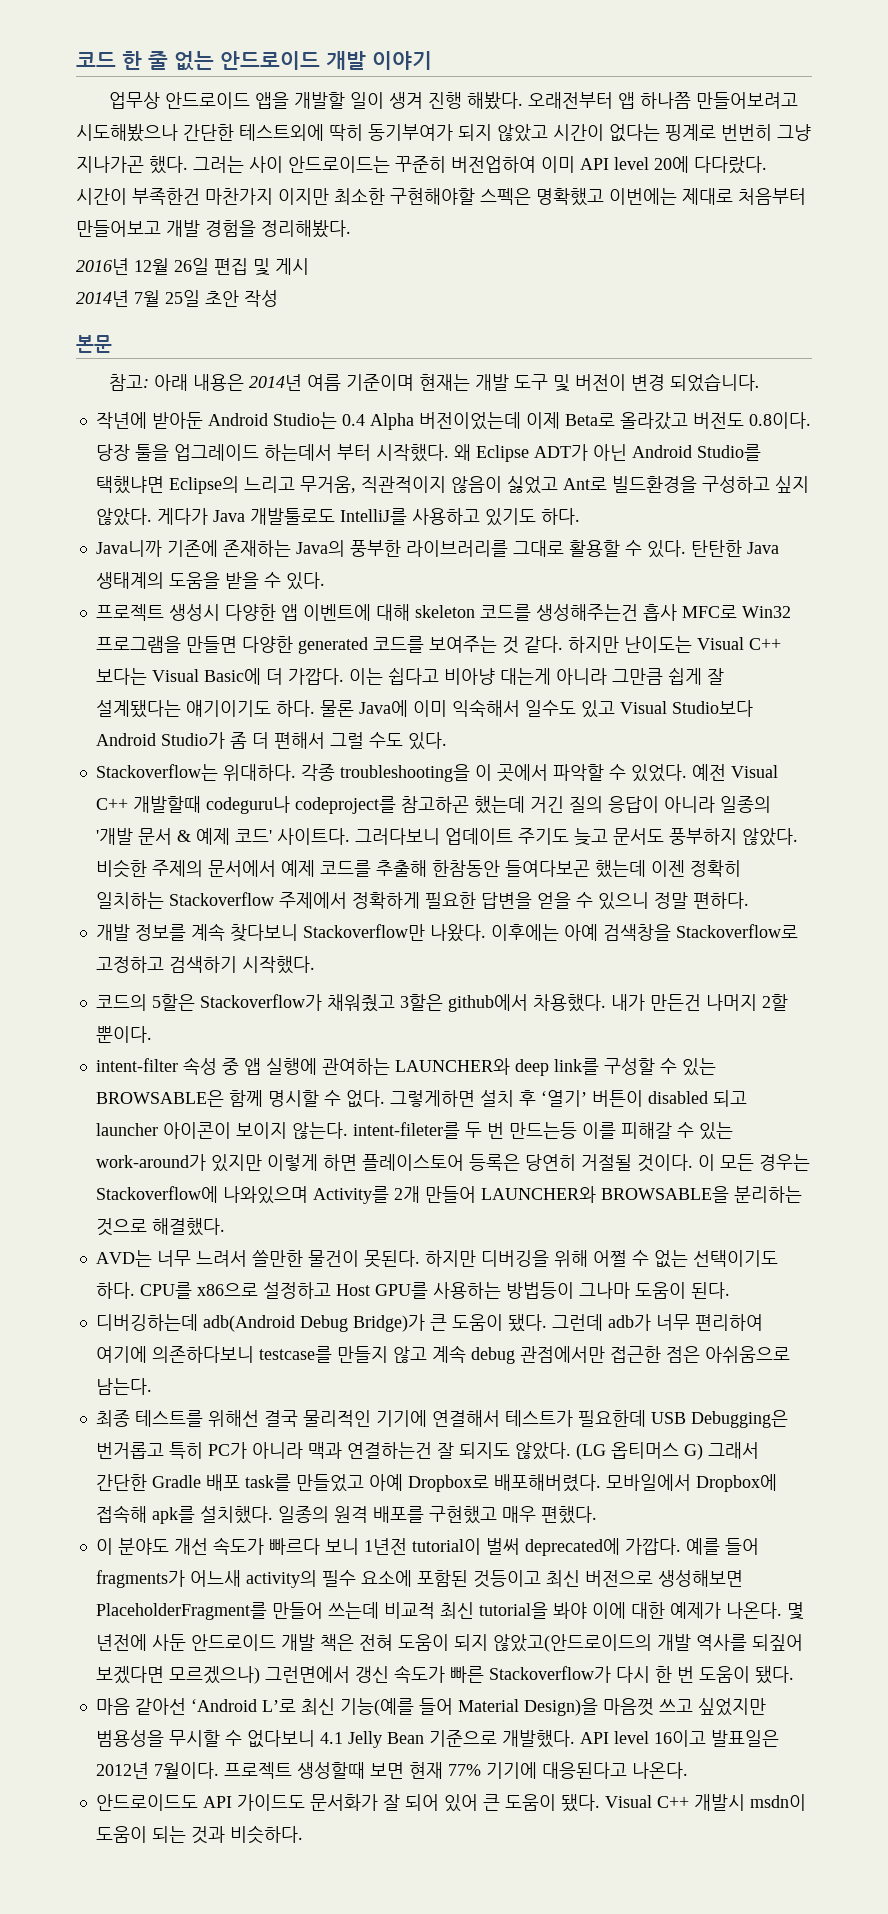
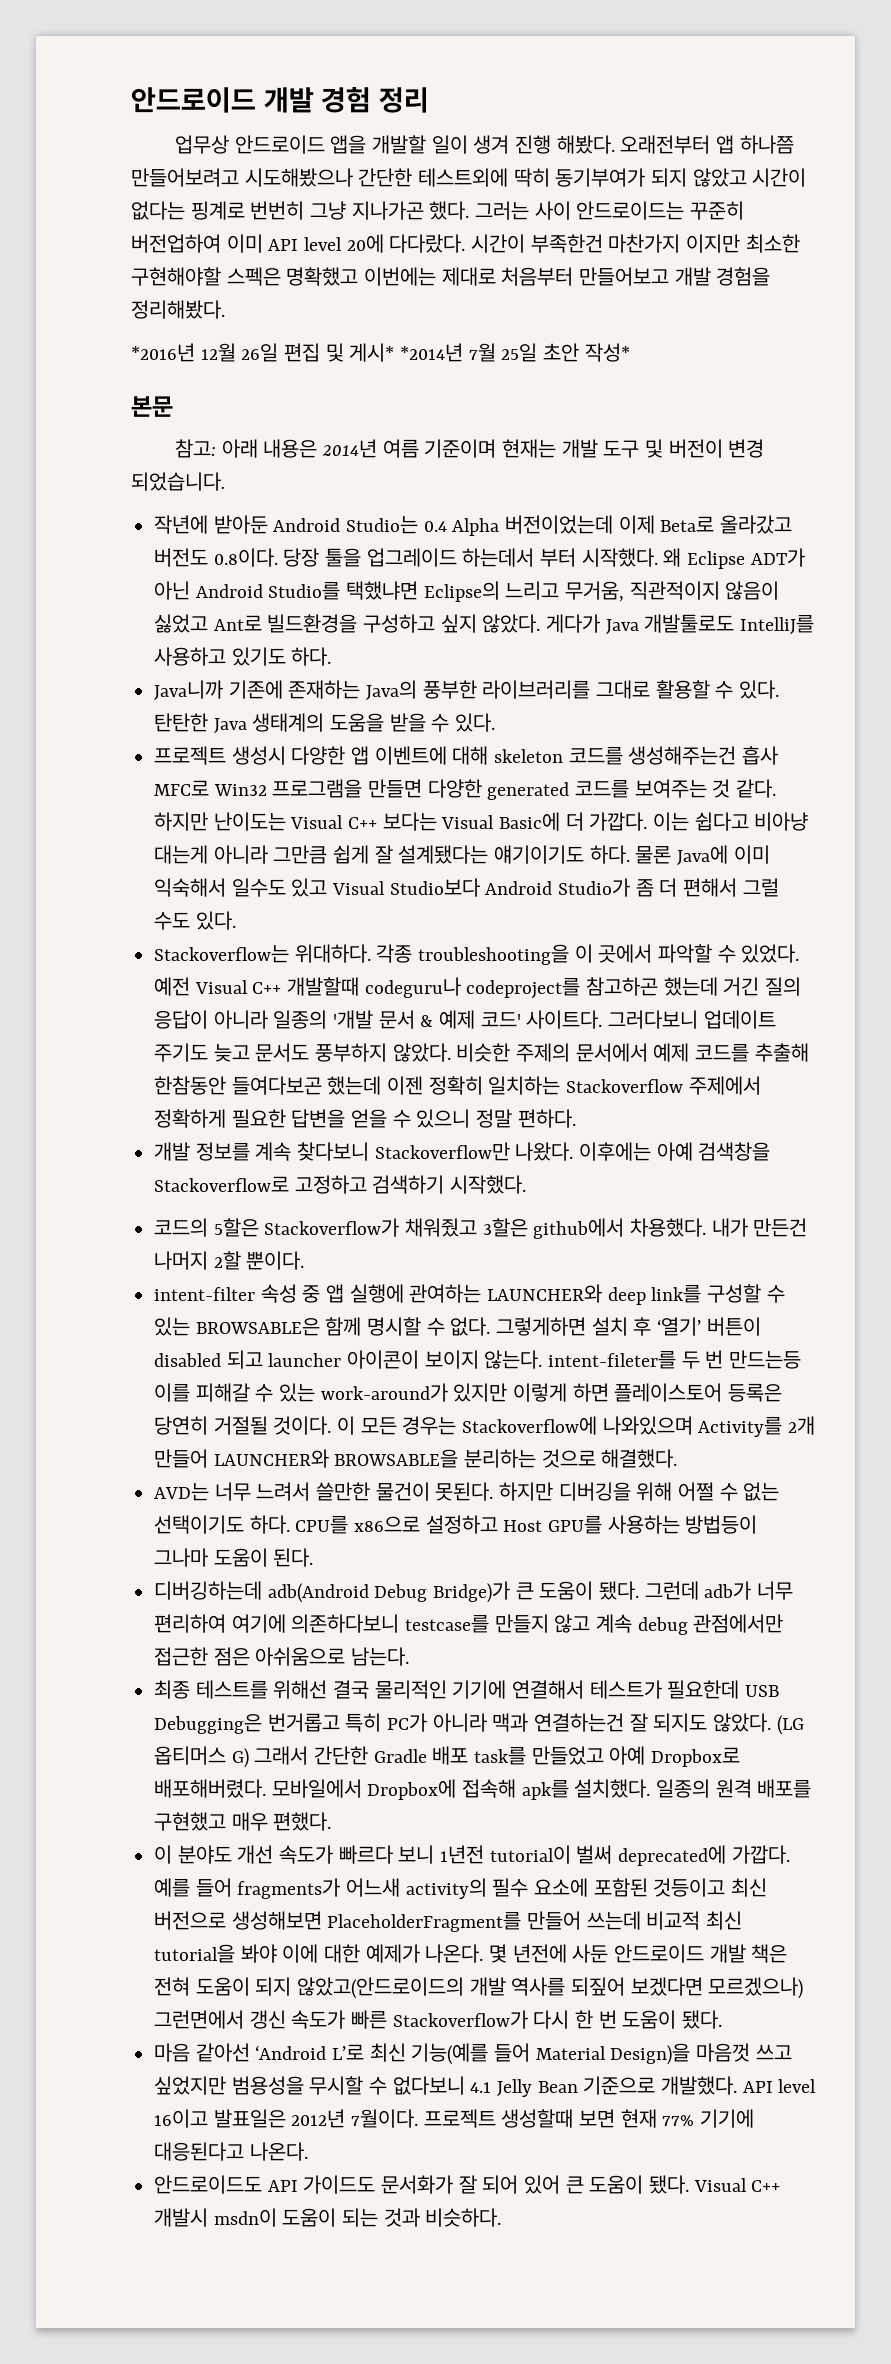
- 코드 한 줄 없는 안드로이드 개발 이야기
+ 안드로이드 개발 경험 정리
- 2016년 12월 26일 편집 및 게시
- 2014년 7월 25일 초안 작성
+ *2016년 12월 26일 편집 및 게시* *2014년 7월 25일 초안 작성*

